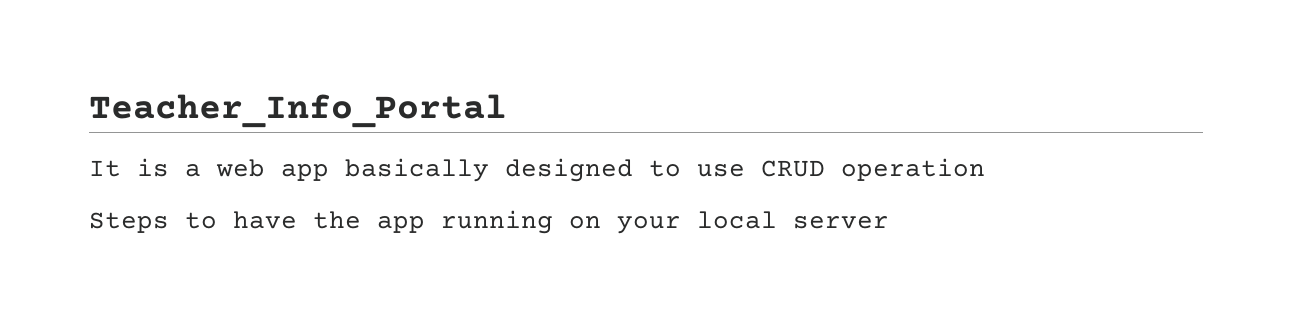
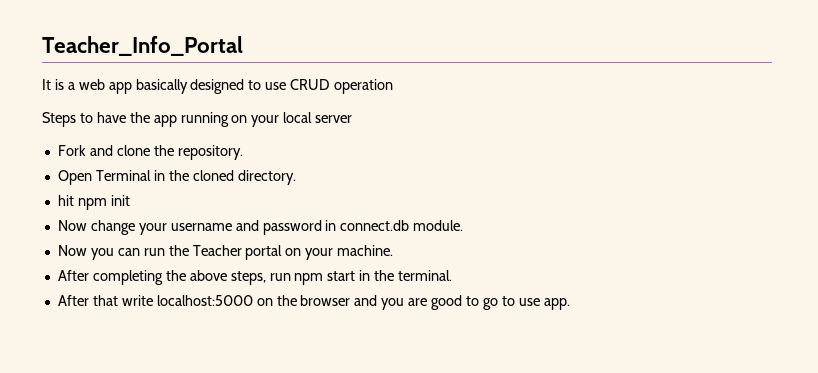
+ Fork and clone the repository.
+ Open Terminal in the cloned directory.
+ hit npm init
+ Now change your username and password in connect.db module.
+ Now you can run the Teacher portal on your machine.
+ After completing the above steps, run npm start in the terminal.
+ After that write localhost:5000 on the browser and you are good to go to use app.

